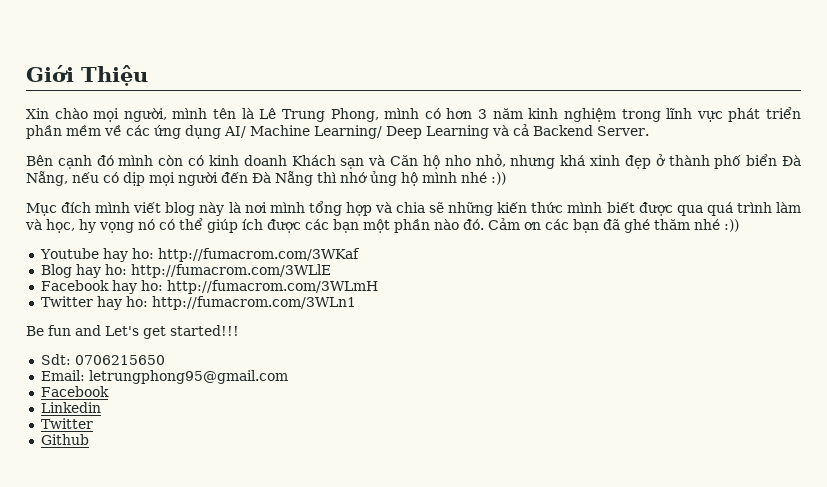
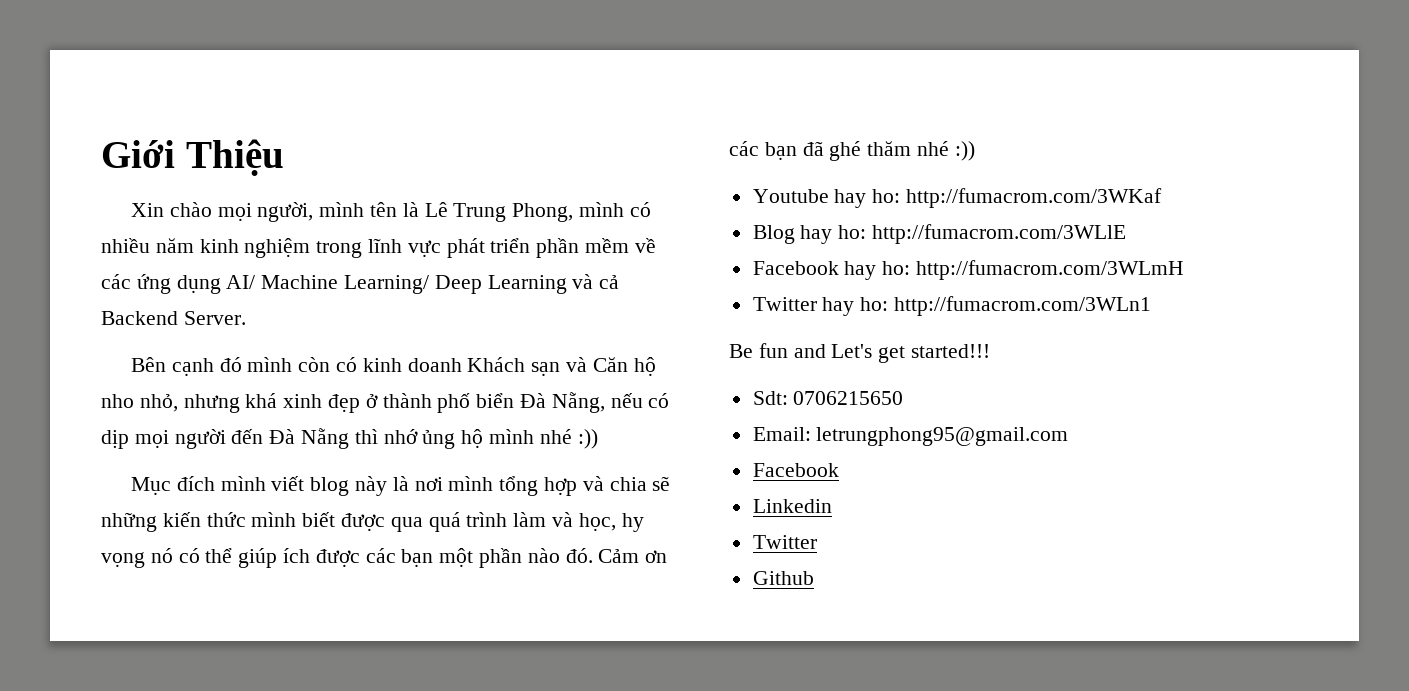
- Xin chào mọi người, mình tên là Lê Trung Phong, mình có hơn 3 năm kinh nghiệm trong lĩnh vực phát triển phần mềm về các ứng dụng AI/ Machine Learning/ Deep Learning và cả Backend Server.
+ Xin chào mọi người, mình tên là Lê Trung Phong, mình có nhiều năm kinh nghiệm trong lĩnh vực phát triển phần mềm về các ứng dụng AI/ Machine Learning/ Deep Learning và cả Backend Server.

